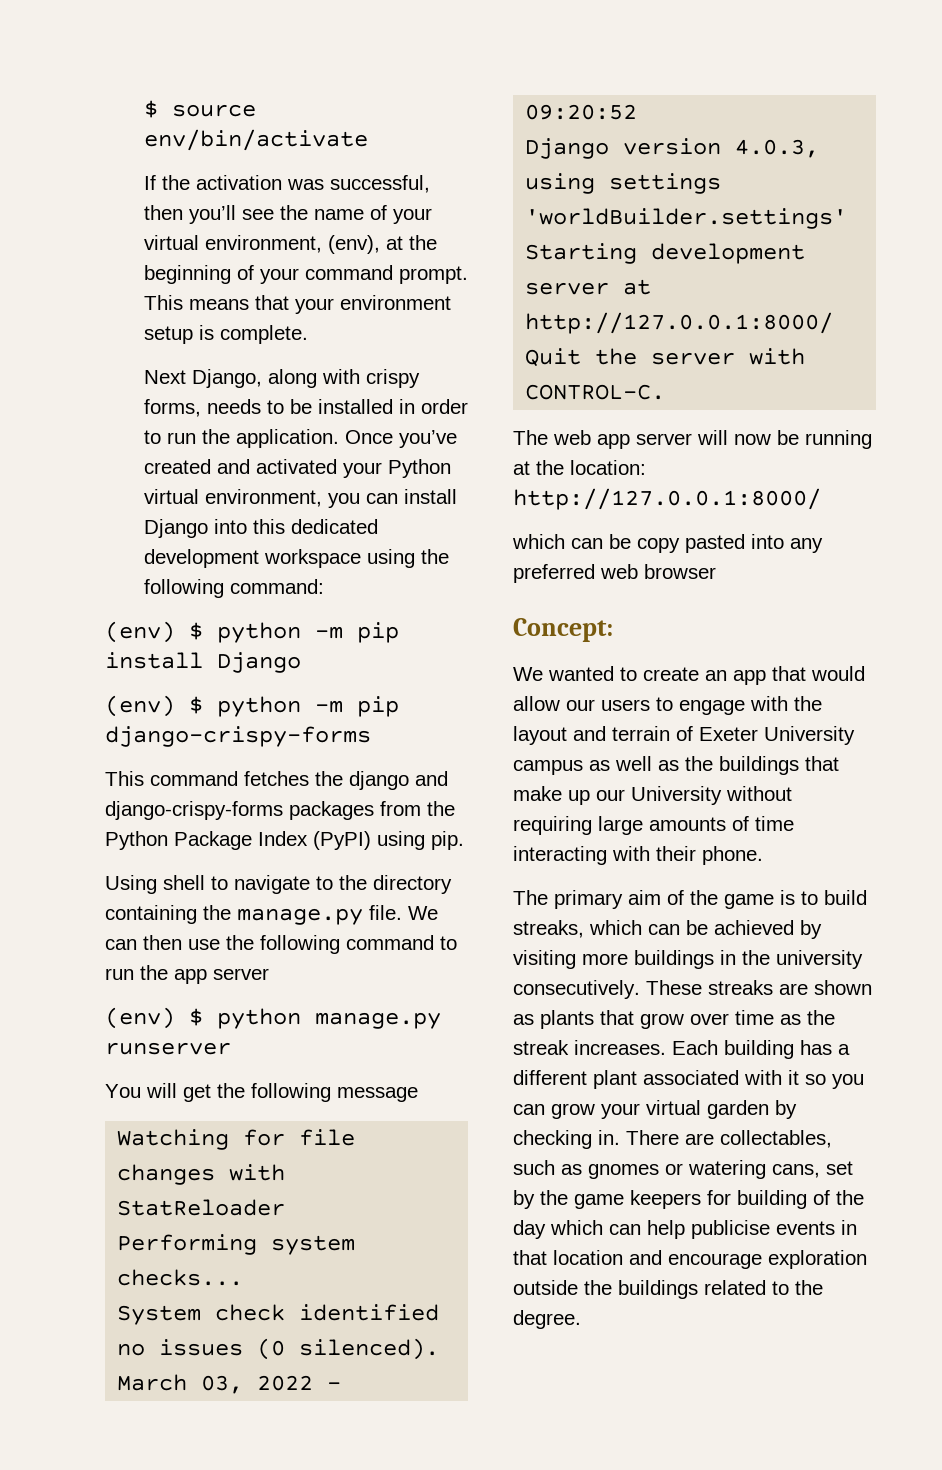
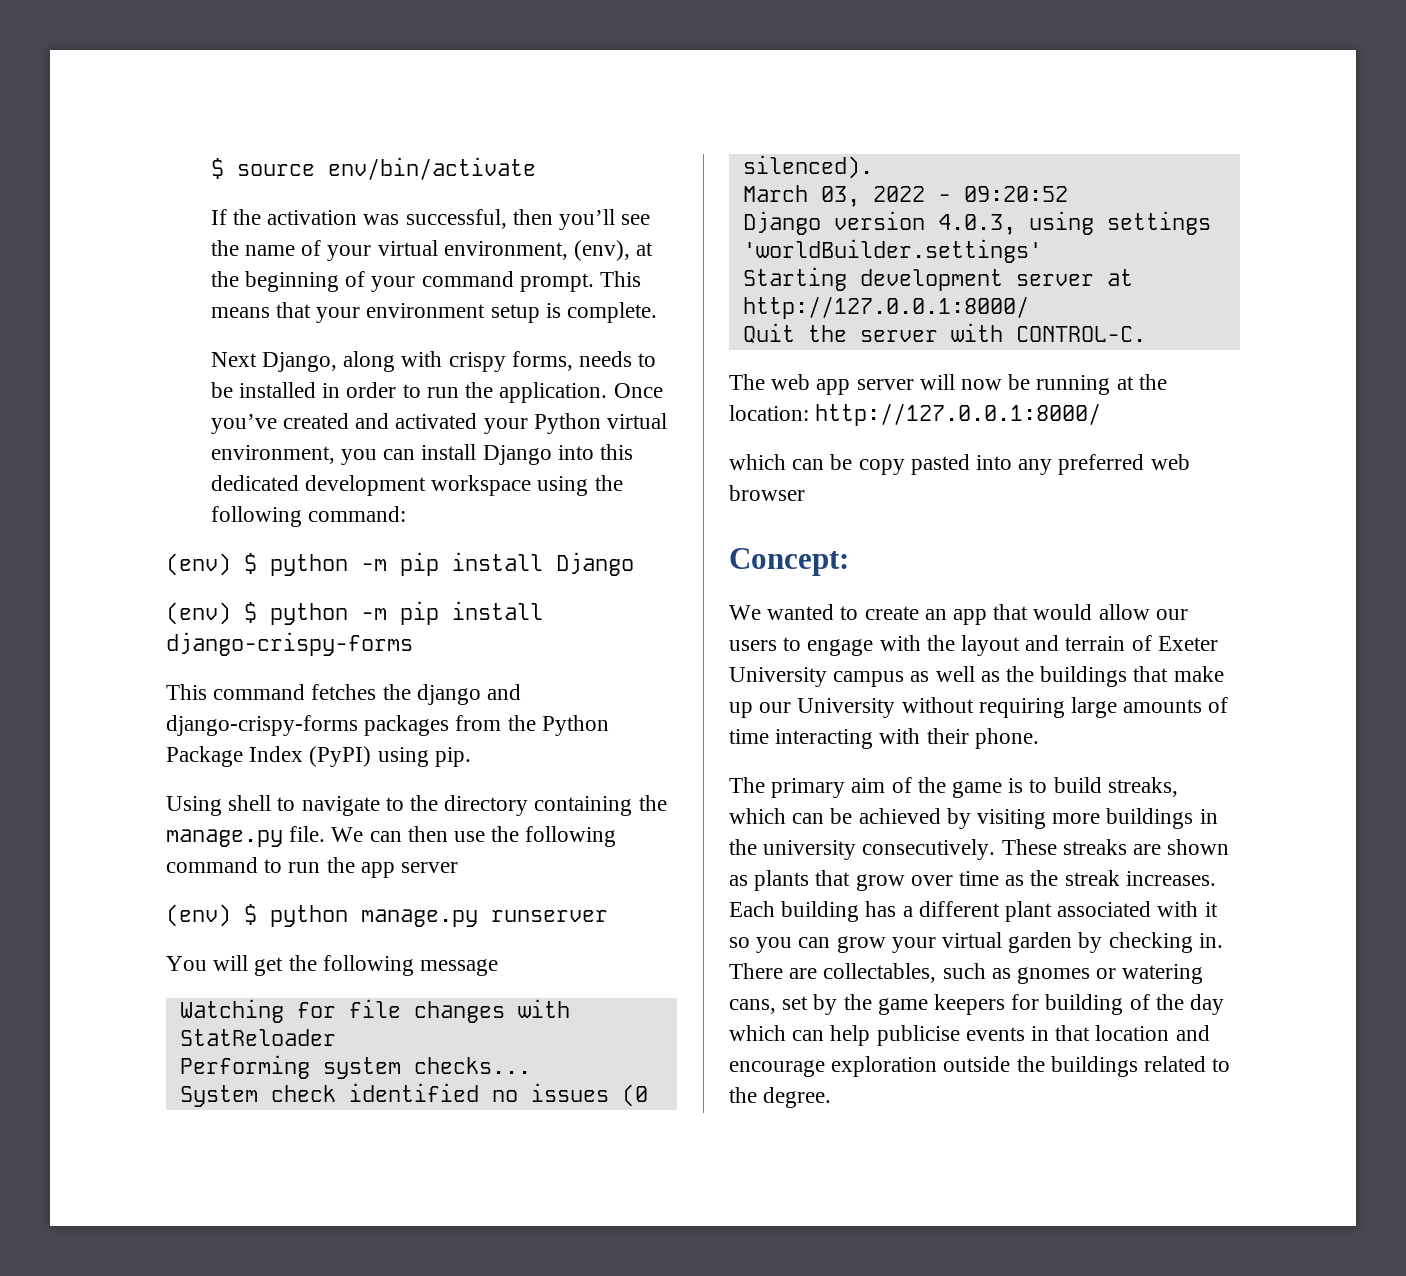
- (env) $ python -m pip django-crispy-forms
+ (env) $ python -m pip install django-crispy-forms

